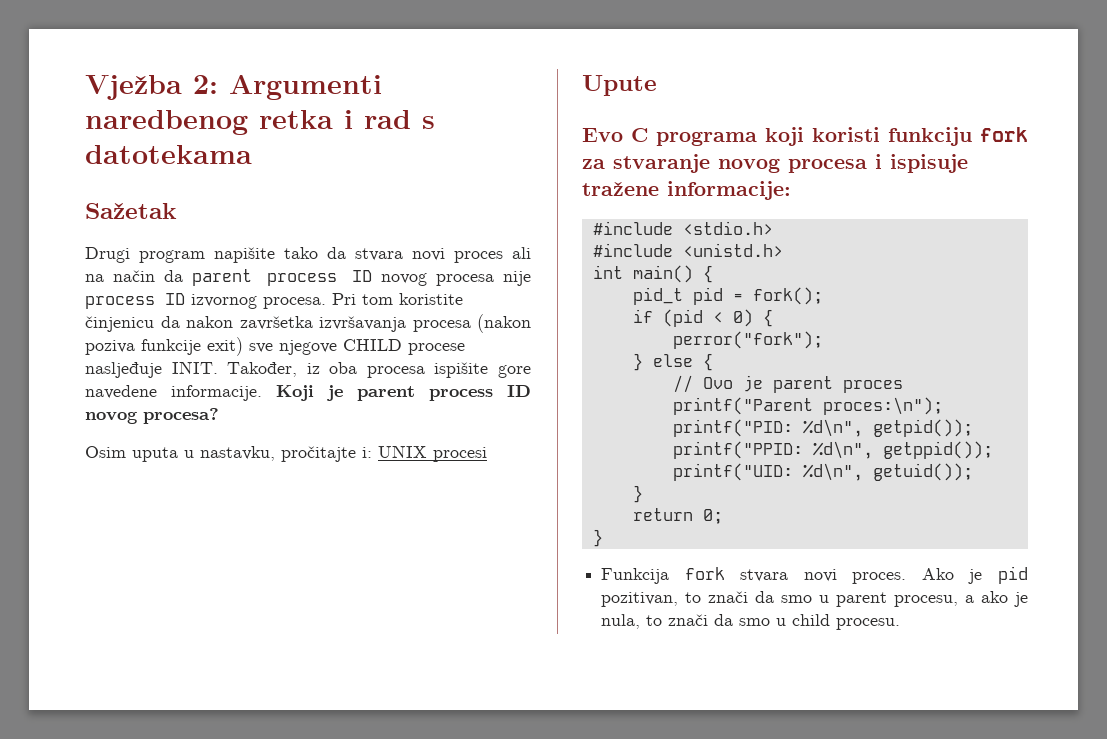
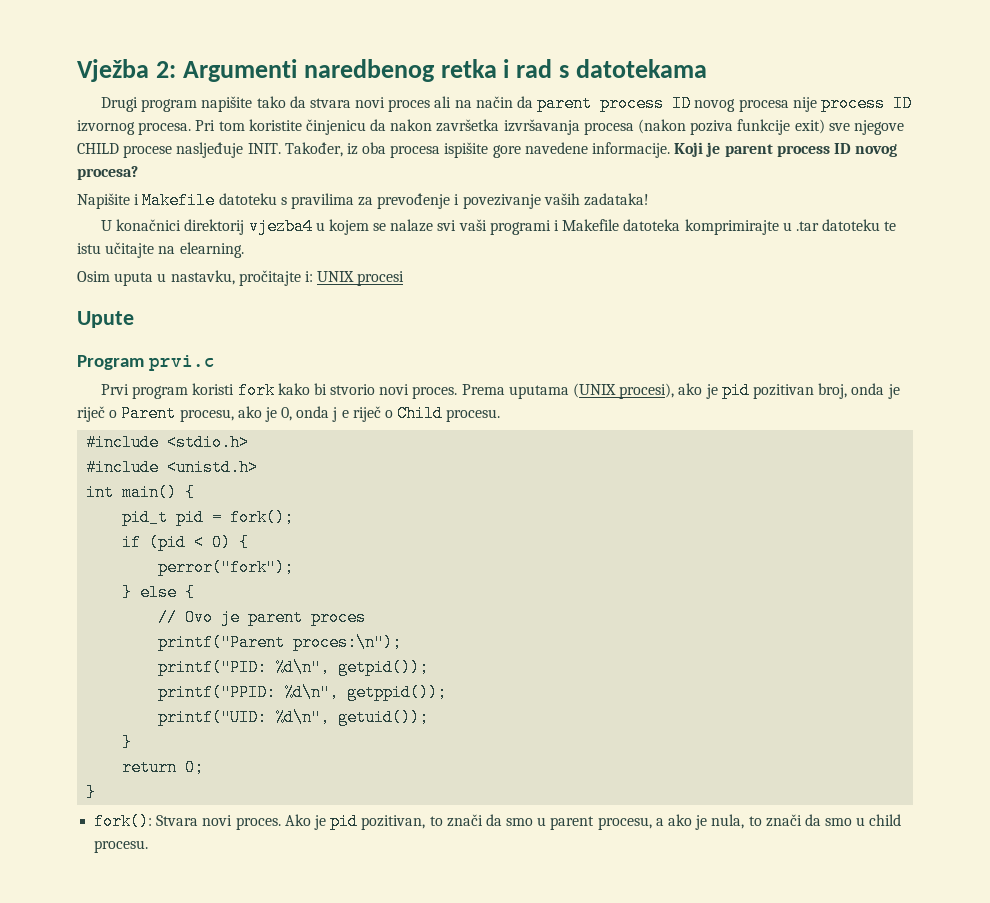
- Sažetak
+ Napišite i Makefile datoteku s pravilima za prevođenje i povezivanje vaših zadataka!
+ U konačnici direktorij vjezba4 u kojem se nalaze svi vaši programi i Makefile datoteka komprimirajte u .tar datoteku te istu učitajte na elearning.
- Evo C programa koji koristi funkciju fork za stvaranje novog procesa i ispisuje tražene informacije:
+ Program prvi.c
+ Prvi program koristi fork kako bi stvorio novi proces. Prema uputama (UNIX procesi), ako je pid pozitivan broj, onda je riječ o Parent procesu, ako je 0, onda j e riječ o Child procesu.
- Funkcija fork stvara novi proces.
+ fork(): Stvara novi proces.

